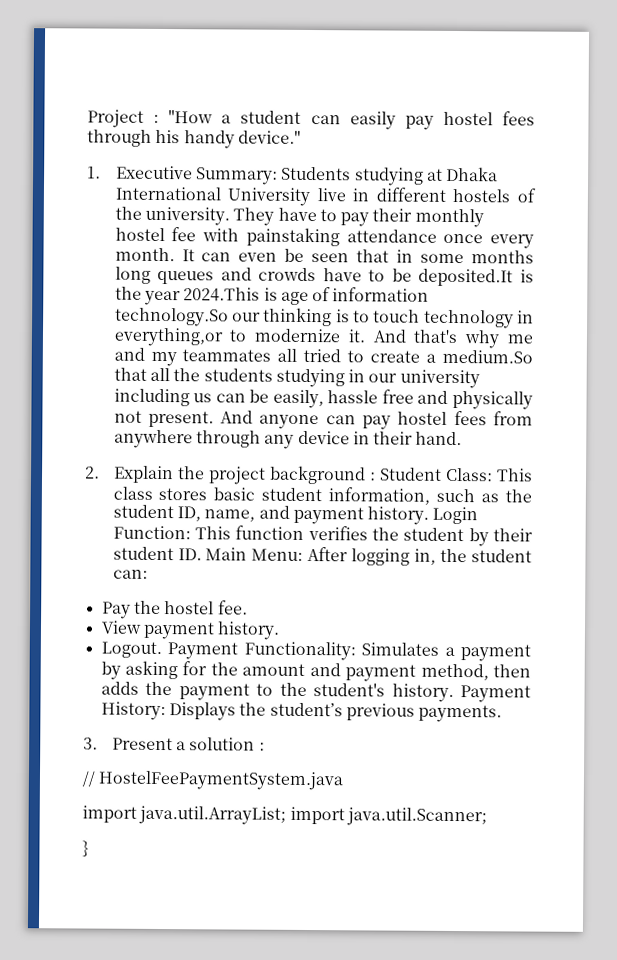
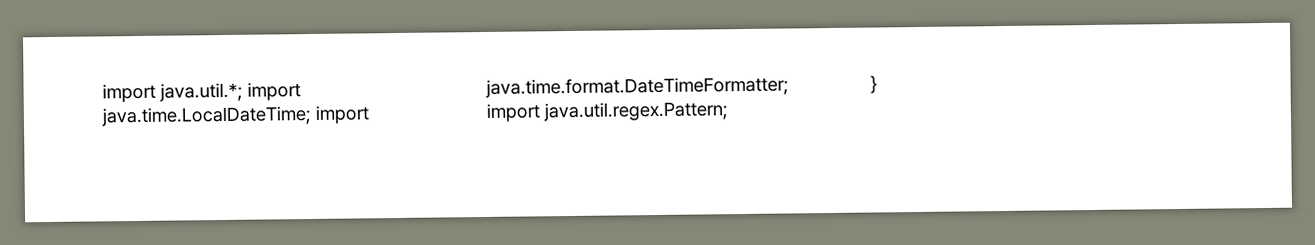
- Project : "How a student can easily pay hostel fees through his handy device."
- 1. Executive Summary: Students studying at Dhaka International University live in different hostels of the university. They have to pay their monthly hostel fee with painstaking attendance once every month. It can even be seen that in some months long queues and crowds have to be deposited.It is the year 2024.This is age of information technology.So our thinking is to touch technology in everything,or to modernize it. And that's why me and my teammates all tried to create a medium.So that all the students studying in our university including us can be easily, hassle free and physically not present. And anyone can pay hostel fees from anywhere through any device in their hand.
- 2. Explain the project background : Student Class: This class stores basic student information, such as the student ID, name, and payment history. Login Function: This function verifies the student by their student ID. Main Menu: After logging in, the student can:
- Pay the hostel fee.
- View payment history.
- Logout. Payment Functionality: Simulates a payment by asking for the amount and payment method, then adds the payment to the student's history. Payment History: Displays the student’s previous payments.
- 3. Present a solution :
- // HostelFeePaymentSystem.java
- import java.util.ArrayList; import java.util.Scanner;
+ import java.util.*; import java.time.LocalDateTime; import java.time.format.DateTimeFormatter; import java.util.regex.Pattern;

